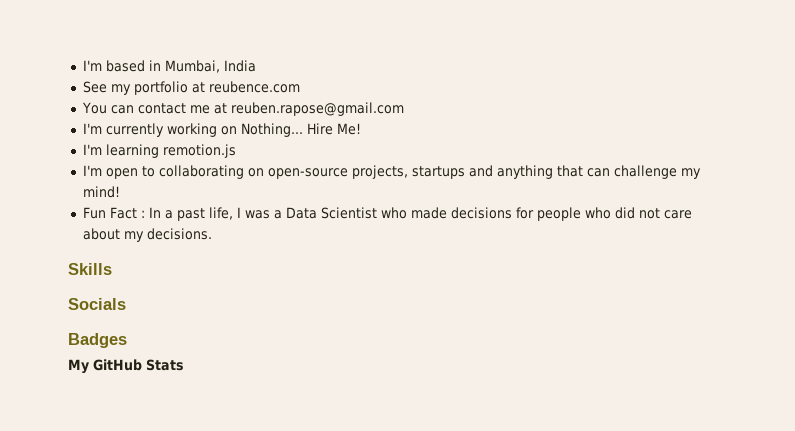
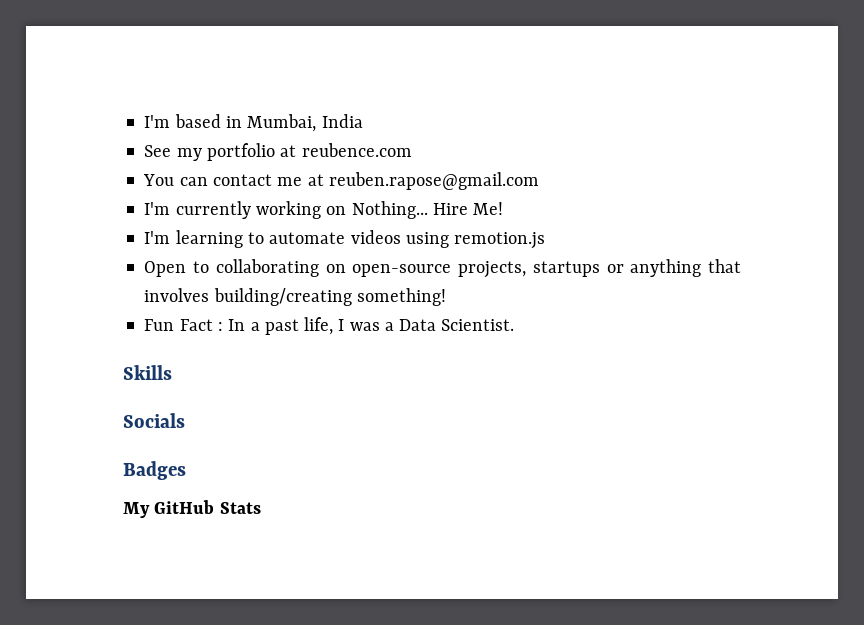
- I'm learning remotion.js
+ I'm learning to automate videos using remotion.js
- I'm open to collaborating on open-source projects, startups and anything that can challenge my mind!
+ Open to collaborating on open-source projects, startups or anything that involves building/creating something!
- Fun Fact : In a past life, I was a Data Scientist who made decisions for people who did not care about my decisions.
+ Fun Fact : In a past life, I was a Data Scientist.

